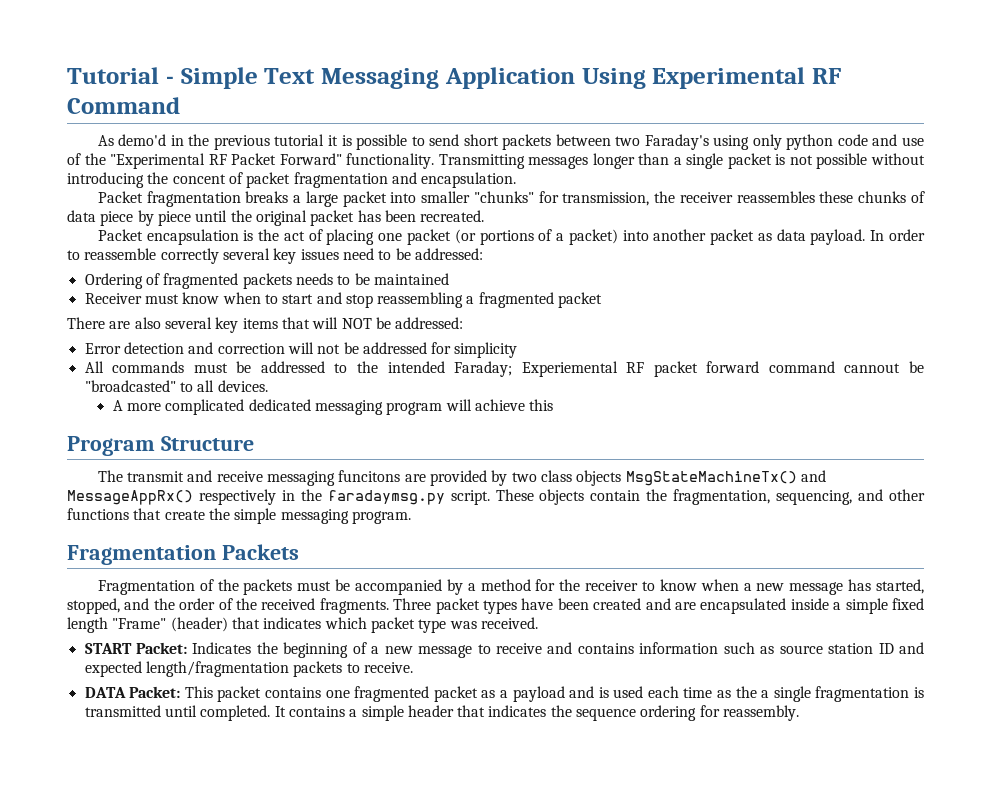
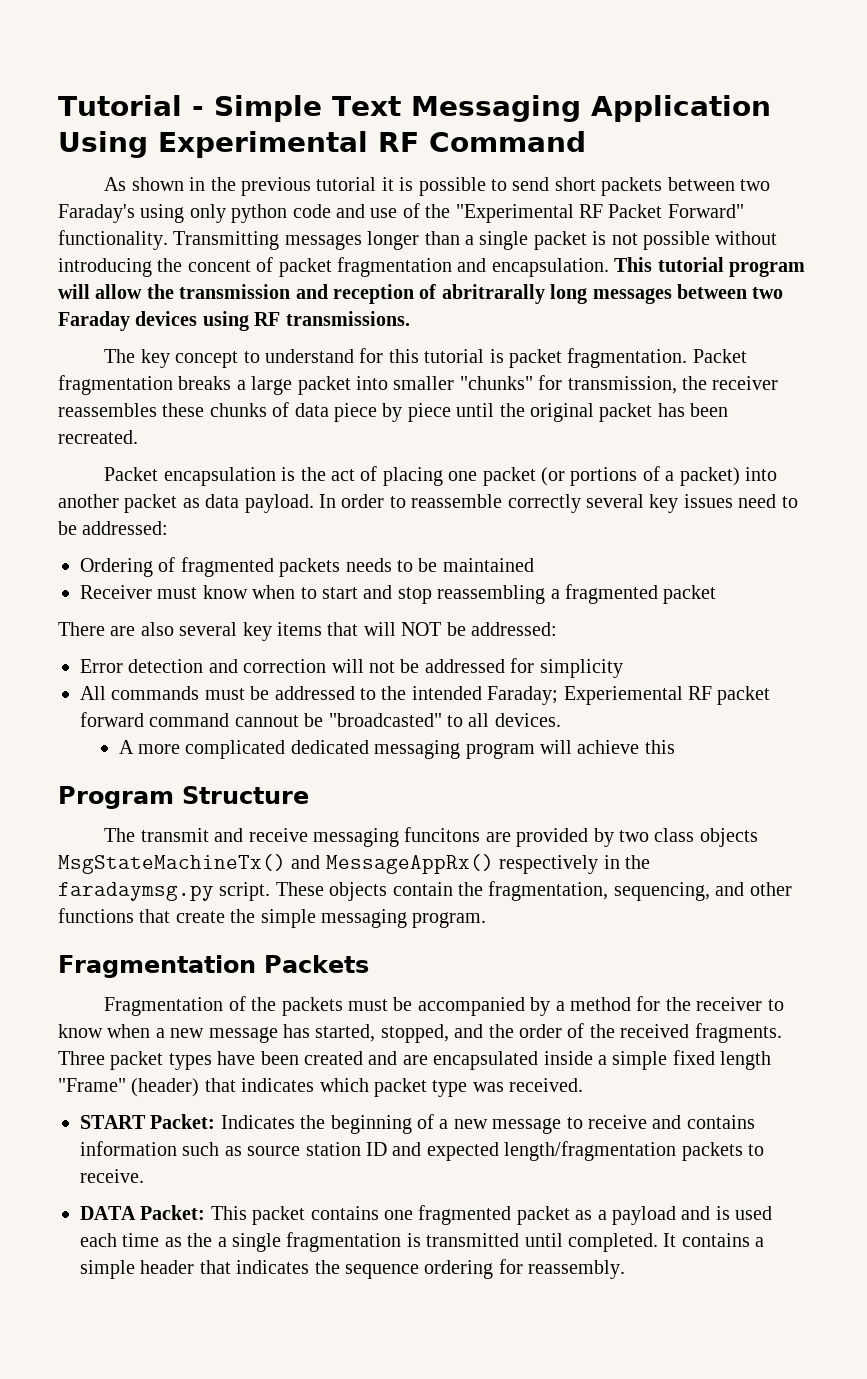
- As demo'd in the previous tutorial it is possible to send short packets between two Faraday's using only python code and use of the "Experimental RF Packet Forward" functionality.
+ As shown in the previous tutorial it is possible to send short packets between two Faraday's using only python code and use of the "Experimental RF Packet Forward" functionality.
- Transmitting messages longer than a single packet is not possible without introducing the concent of packet fragmentation and encapsulation.
- Packet fragmentation breaks a large packet into smaller "chunks" for transmission, the receiver reassembles these chunks of data piece by piece until the original packet has been recreated.
+ Transmitting messages longer than a single packet is not possible without introducing the concent of packet fragmentation and encapsulation. This tutorial program will allow the transmission and reception of abritrarally long messages between two Faraday devices using RF transmissions.
+ The key concept to understand for this tutorial is packet fragmentation. Packet fragmentation breaks a large packet into smaller "chunks" for transmission, the receiver reassembles these chunks of data piece by piece until the original packet has been recreated.

